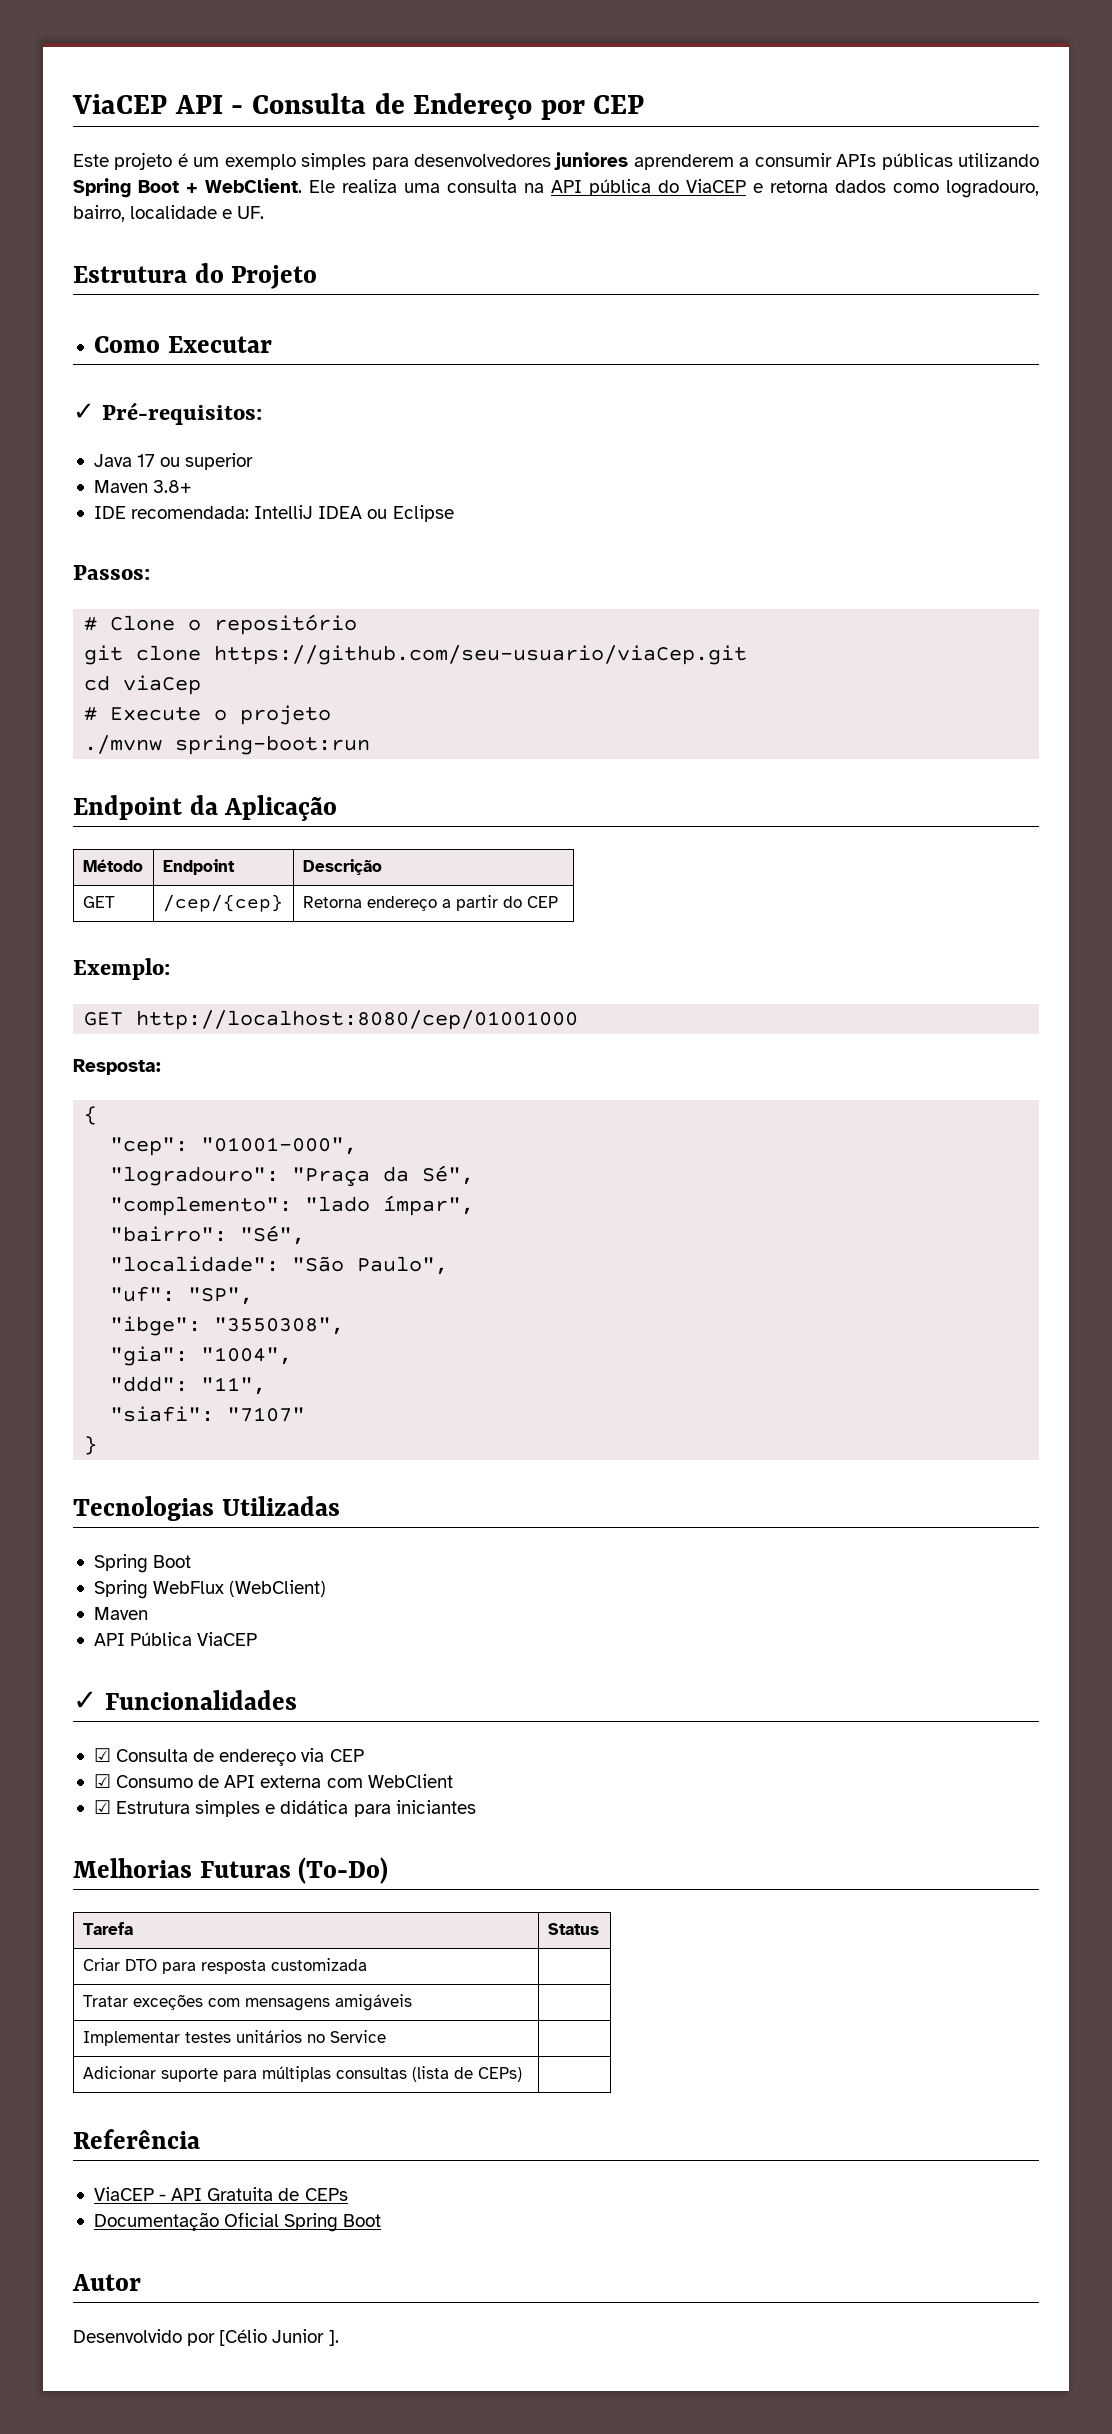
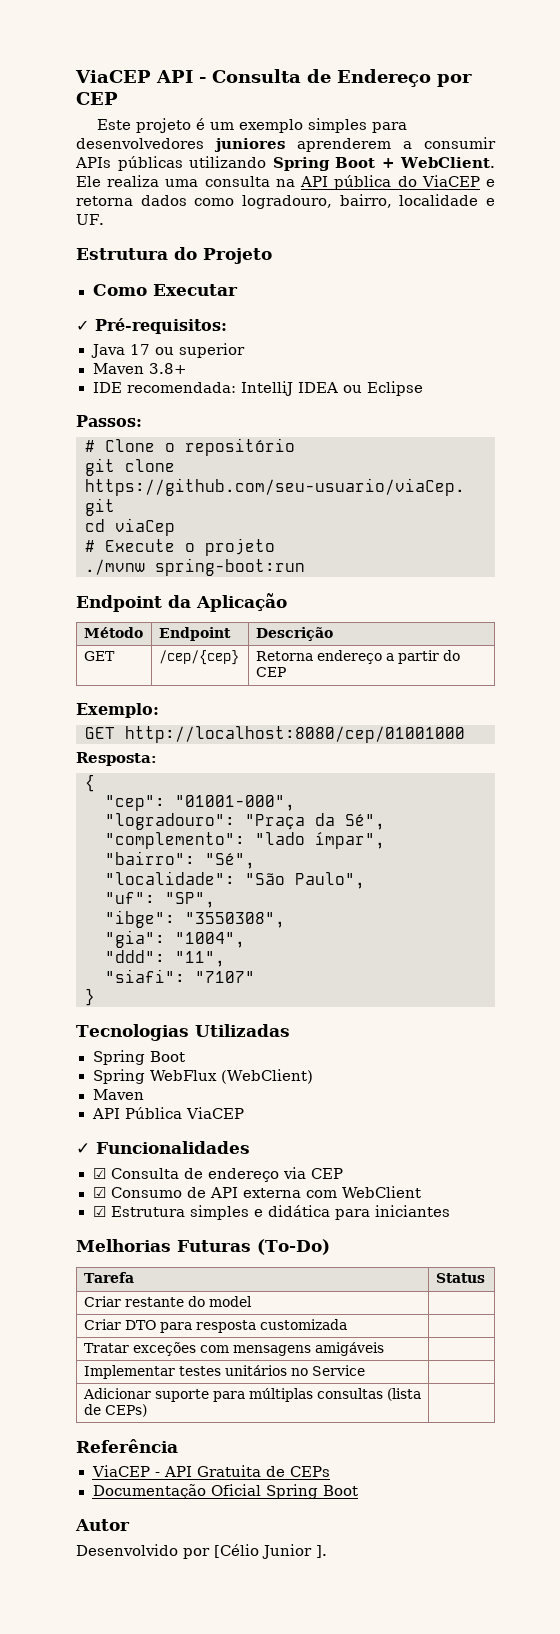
+ Criar restante do model |

